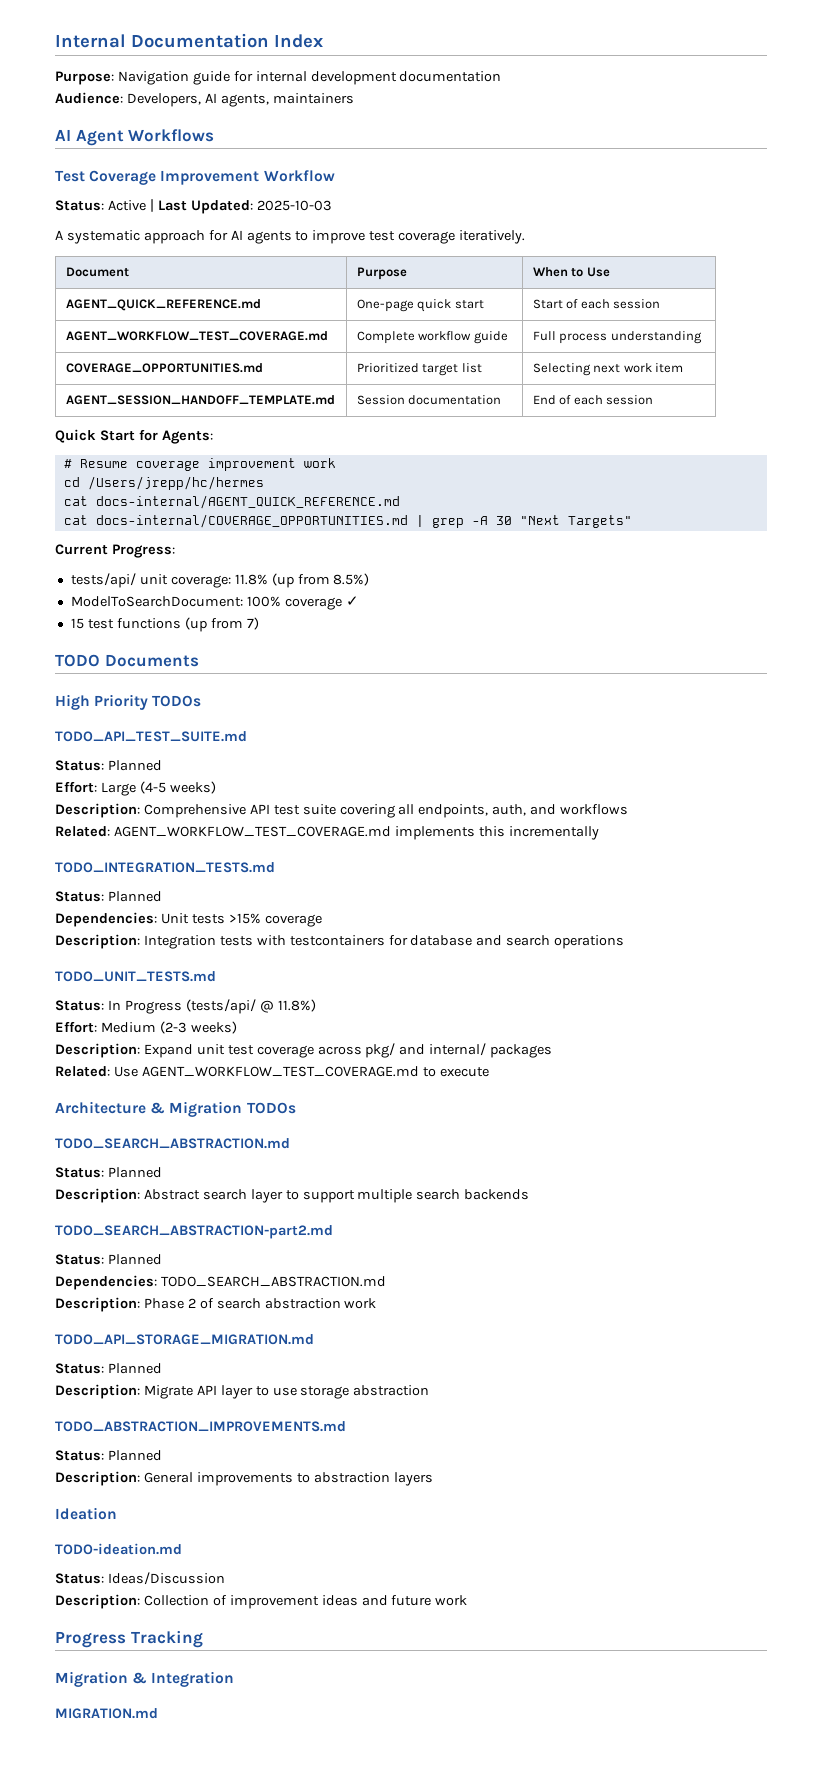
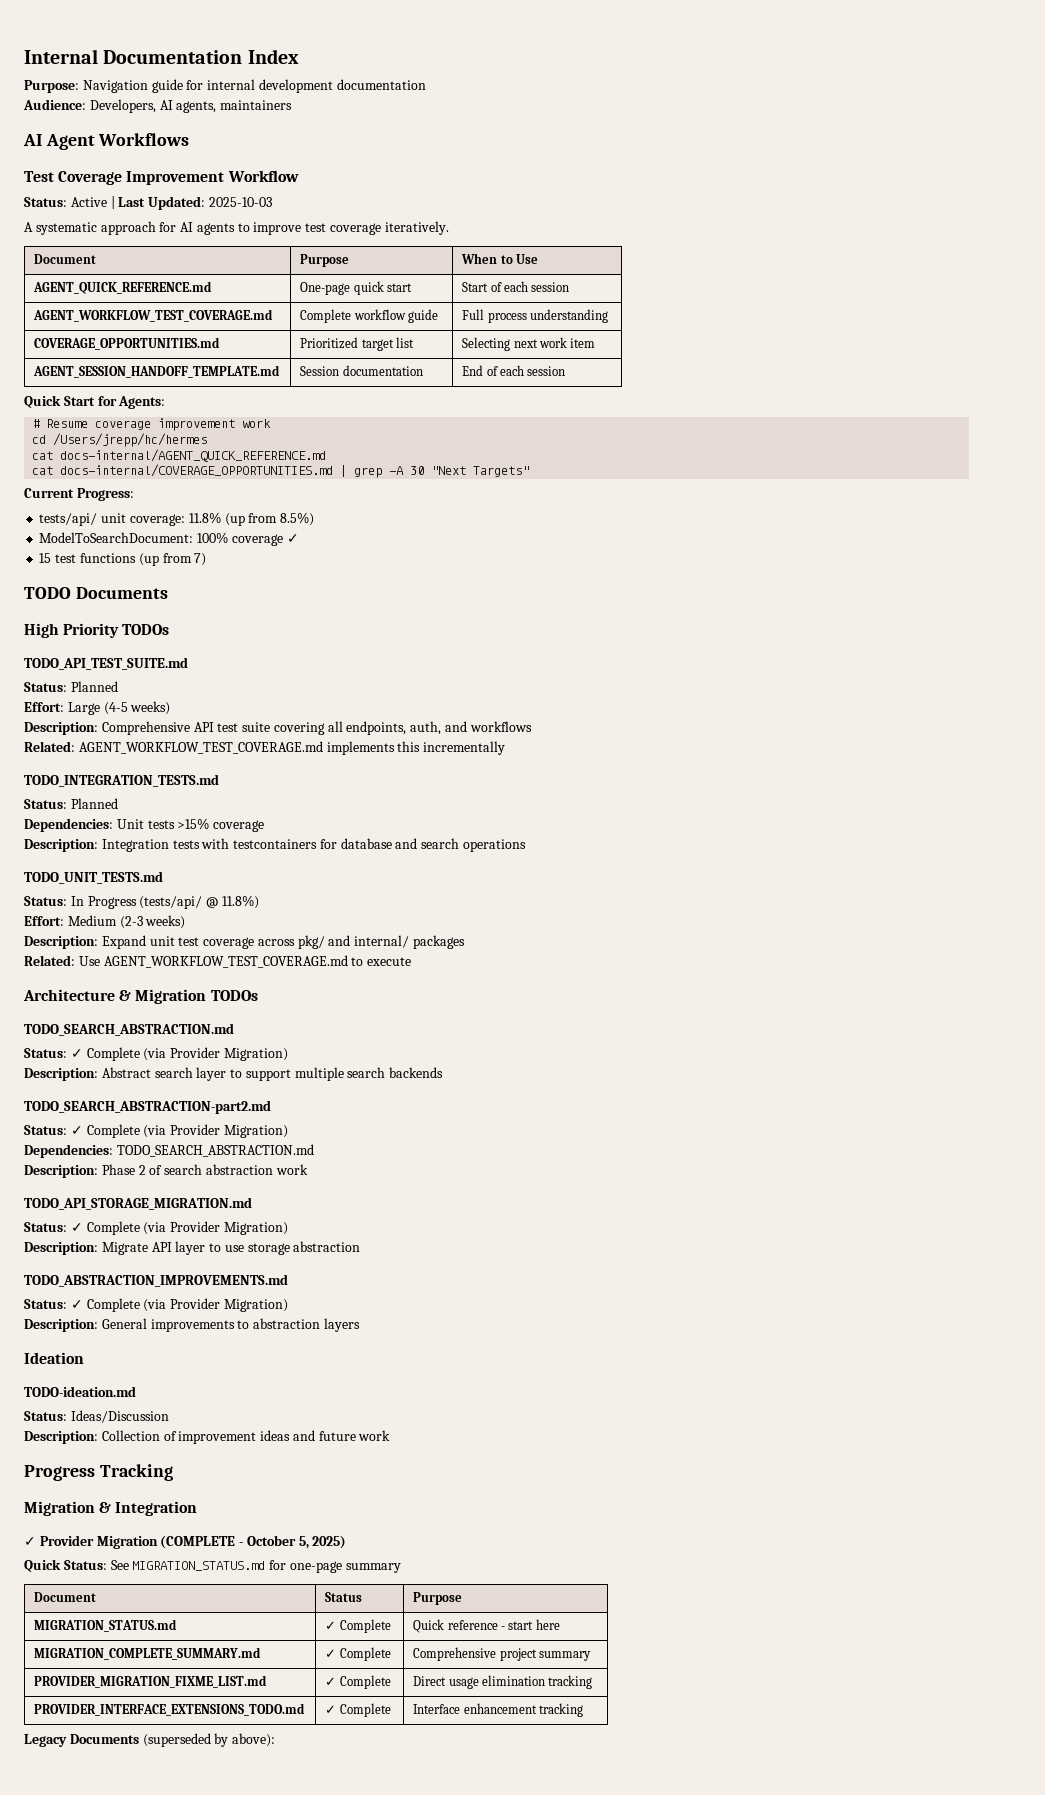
  Architecture & Migration TODOs
  TODO_SEARCH_ABSTRACTION.md
- Status: Planned
+ Status: ✓ Complete (via Provider Migration)
  TODO_SEARCH_ABSTRACTION-part2.md
- Status: Planned
+ Status: ✓ Complete (via Provider Migration)
  TODO_API_STORAGE_MIGRATION.md
- Status: Planned
+ Status: ✓ Complete (via Provider Migration)
  TODO_ABSTRACTION_IMPROVEMENTS.md
- Status: Planned
+ Status: ✓ Complete (via Provider Migration)
- MIGRATION.md
+ ✓ Provider Migration (COMPLETE - October 5, 2025)
+ Quick Status: See MIGRATION_STATUS.md for one-page summary
+ Document | Status | Purpose
+ MIGRATION_STATUS.md | ✓ Complete | Quick reference - start here
+ MIGRATION_COMPLETE_SUMMARY.md | ✓ Complete | Comprehensive project summary
+ PROVIDER_MIGRATION_FIXME_LIST.md | ✓ Complete | Direct usage elimination tracking
+ PROVIDER_INTERFACE_EXTENSIONS_TODO.md | ✓ Complete | Interface enhancement tracking
+ Legacy Documents (superseded by above):

